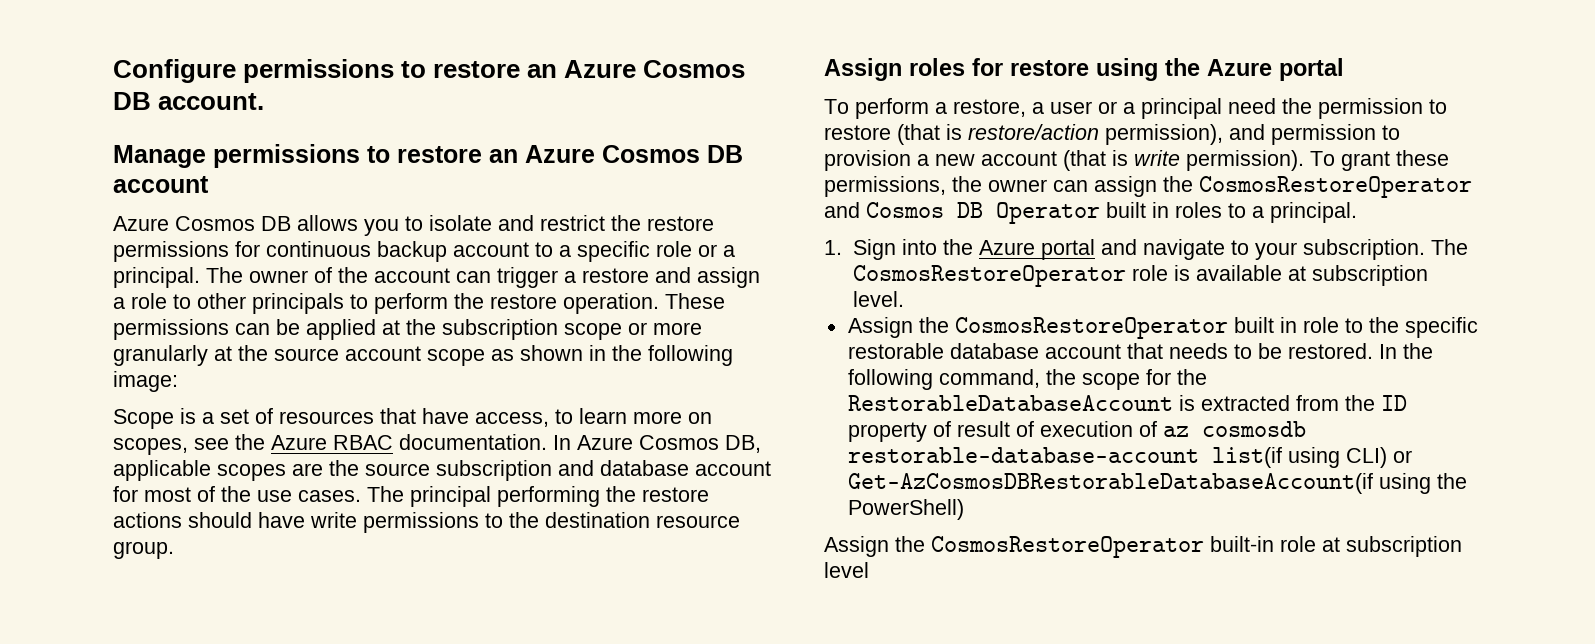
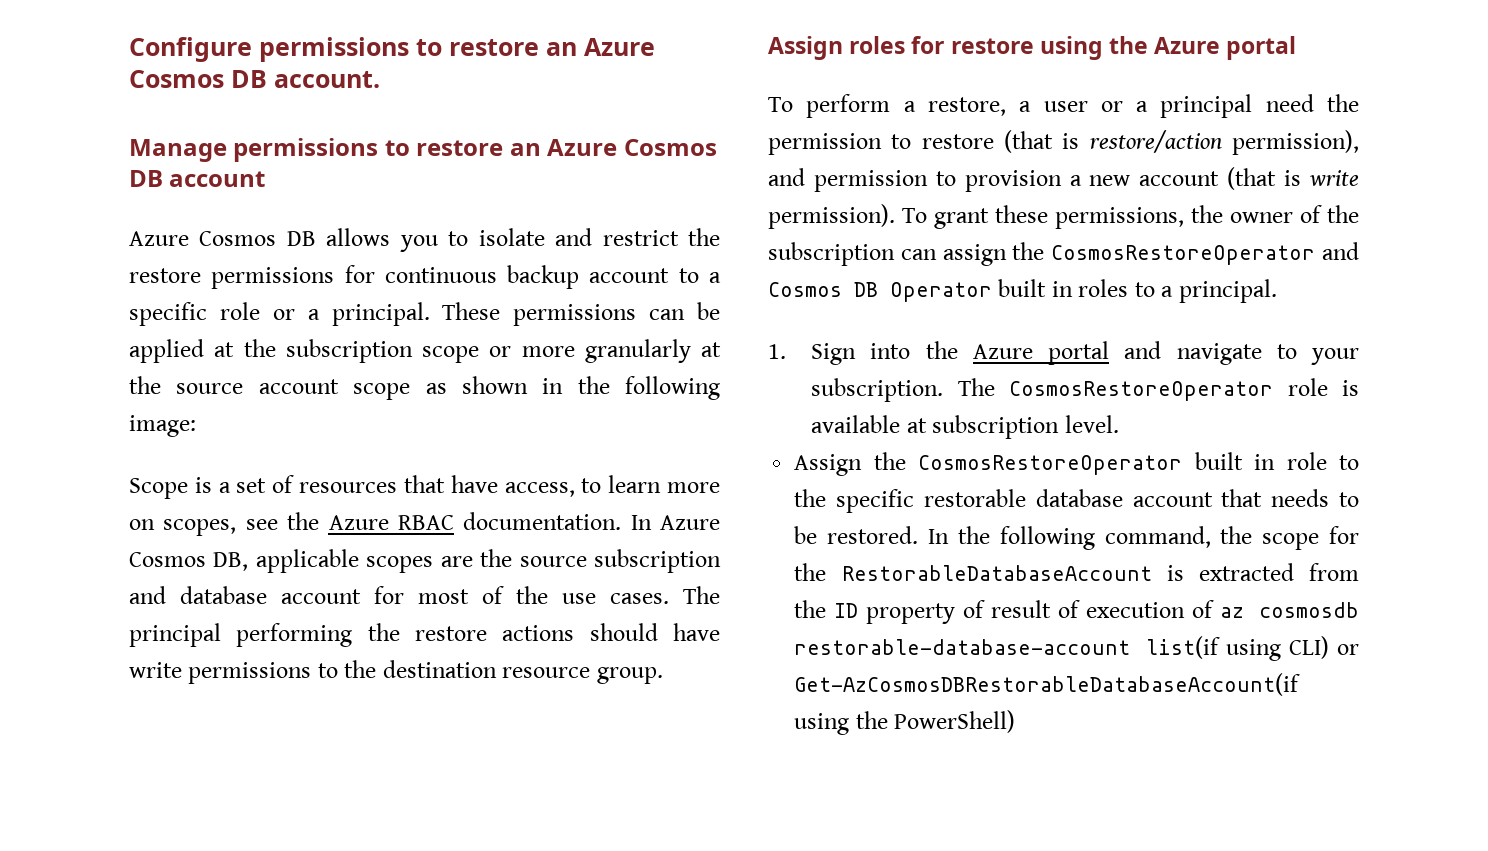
- The owner of the account can trigger a restore and assign a role to other principals to perform the restore operation.
- To grant these permissions, the owner can assign the CosmosRestoreOperator and Cosmos DB Operator built in roles to a principal.
+ To grant these permissions, the owner of the subscription can assign the CosmosRestoreOperator and Cosmos DB Operator built in roles to a principal.
- Assign the CosmosRestoreOperator built-in role at subscription level

